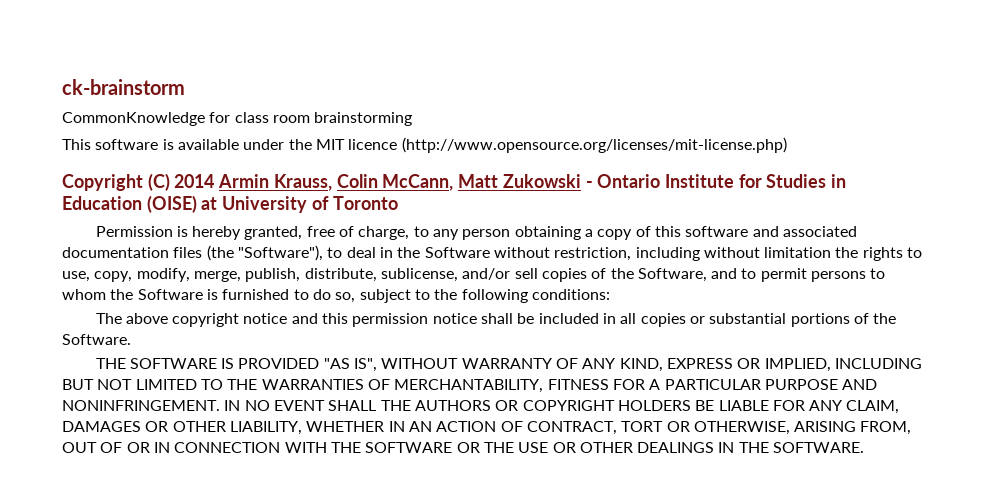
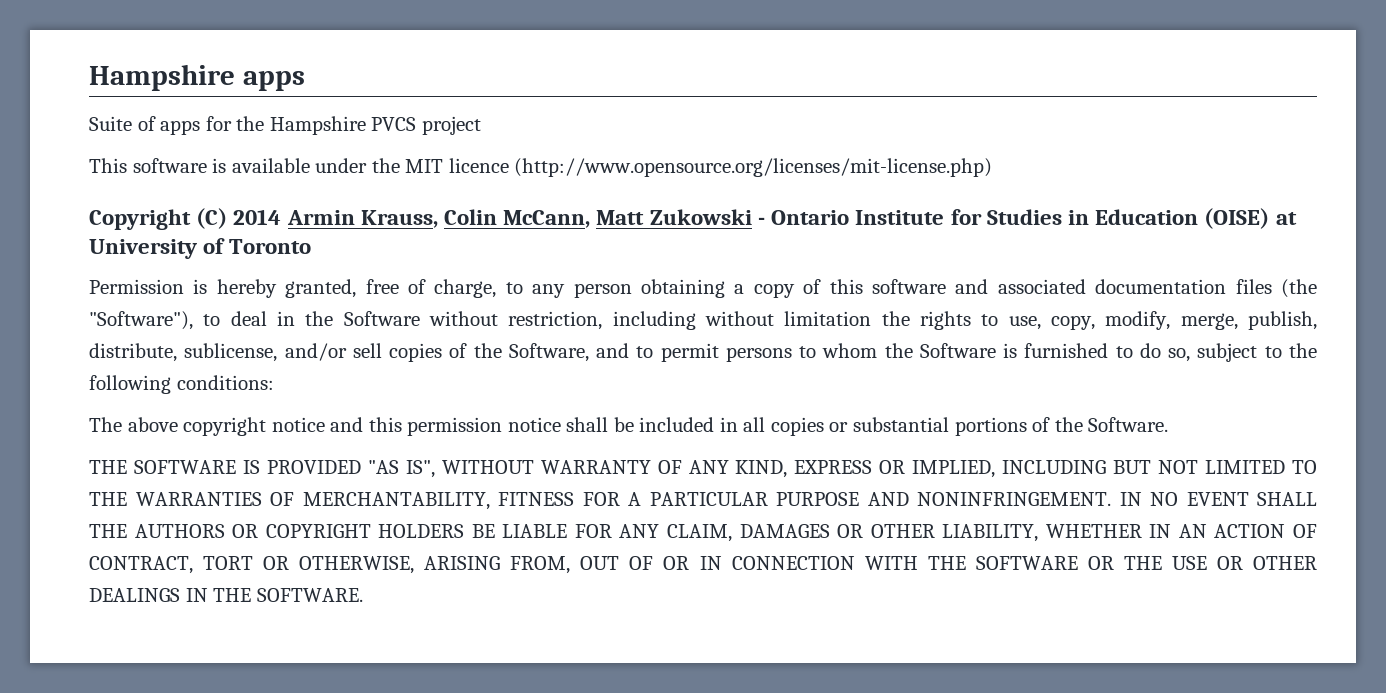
- ck-brainstorm
- CommonKnowledge for class room brainstorming
+ Hampshire apps
+ Suite of apps for the Hampshire PVCS project

